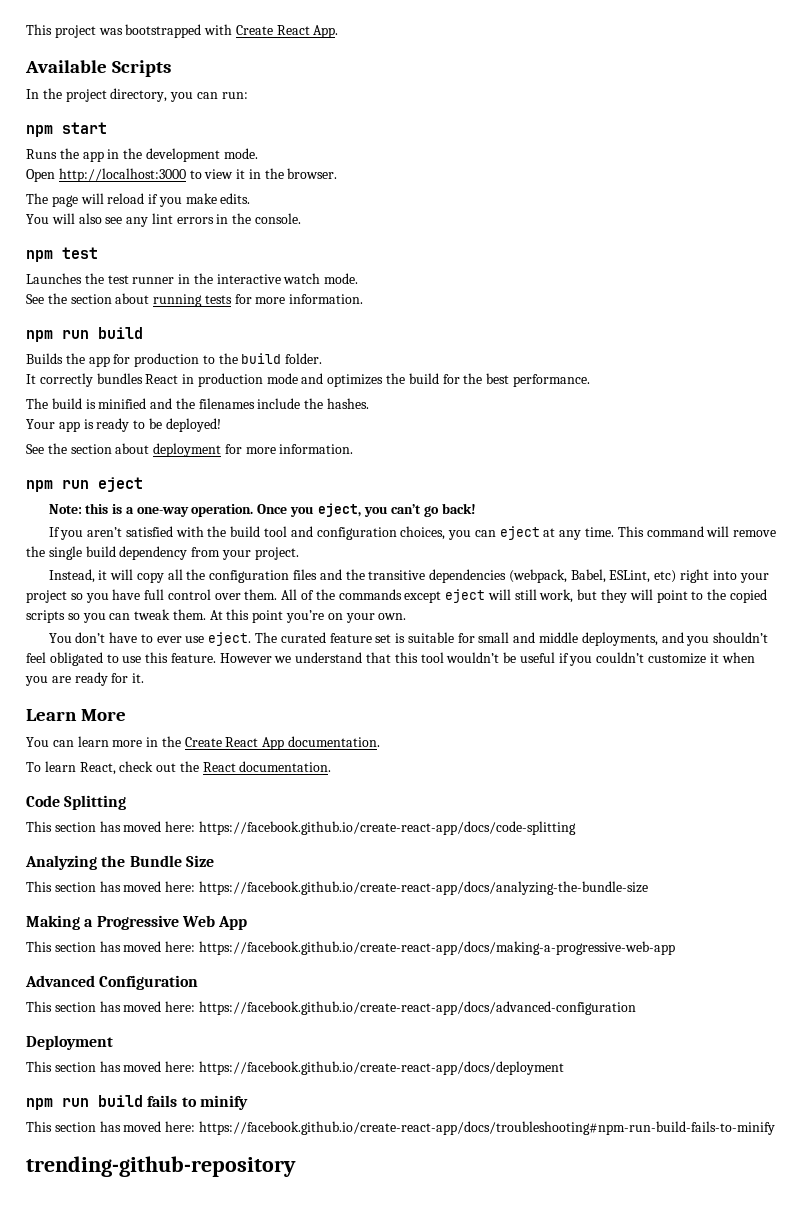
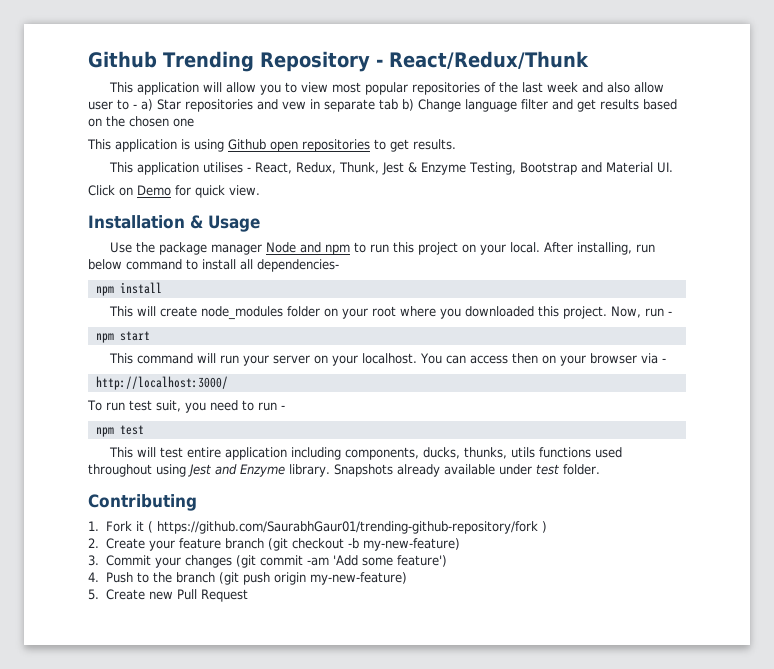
- This project was bootstrapped with Create React App.
- Available Scripts
- In the project directory, you can run:
+ Github Trending Repository - React/Redux/Thunk
+ This application will allow you to view most popular repositories of the last week and also allow user to - a) Star repositories and vew in separate tab b) Change language filter and get results based on the chosen one
+ This application is using Github open repositories to get results.
+ This application utilises - React, Redux, Thunk, Jest & Enzyme Testing, Bootstrap and Material UI.
+ Click on Demo for quick view.
+ Installation & Usage
+ Use the package manager Node and npm to run this project on your local. After installing, run below command to install all dependencies-
+ npm install
+ This will create node_modules folder on your root where you downloaded this project. Now, run -
  npm start
- Runs the app in the development mode.
- Open http://localhost:3000 to view it in the browser.
- The page will reload if you make edits.
- You will also see any lint errors in the console.
+ This command will run your server on your localhost. You can access then on your browser via -
+ http://localhost:3000/
+ To run test suit, you need to run -
  npm test
- Launches the test runner in the interactive watch mode.
- See the section about running tests for more information.
- npm run build
- Builds the app for production to the build folder.
- It correctly bundles React in production mode and optimizes the build for the best performance.
- The build is minified and the filenames include the hashes.
- Your app is ready to be deployed!
- See the section about deployment for more information.
- npm run eject
- Note: this is a one-way operation. Once you eject, you can’t go back!
- If you aren’t satisfied with the build tool and configuration choices, you can eject at any time. This command will remove the single build dependency from your project.
- Instead, it will copy all the configuration files and the transitive dependencies (webpack, Babel, ESLint, etc) right into your project so you have full control over them. All of the commands except eject will still work, but they will point to the copied scripts so you can tweak them. At this point you’re on your own.
- You don’t have to ever use eject. The curated feature set is suitable for small and middle deployments, and you shouldn’t feel obligated to use this feature. However we understand that this tool wouldn’t be useful if you couldn’t customize it when you are ready for it.
- Learn More
- You can learn more in the Create React App documentation.
- To learn React, check out the React documentation.
- Code Splitting
- This section has moved here: https://facebook.github.io/create-react-app/docs/code-splitting
- Analyzing the Bundle Size
- This section has moved here: https://facebook.github.io/create-react-app/docs/analyzing-the-bundle-size
- Making a Progressive Web App
- This section has moved here: https://facebook.github.io/create-react-app/docs/making-a-progressive-web-app
- Advanced Configuration
- This section has moved here: https://facebook.github.io/create-react-app/docs/advanced-configuration
- Deployment
- This section has moved here: https://facebook.github.io/create-react-app/docs/deployment
- npm run build fails to minify
- This section has moved here: https://facebook.github.io/create-react-app/docs/troubleshooting#npm-run-build-fails-to-minify
- trending-github-repository
+ This will test entire application including components, ducks, thunks, utils functions used throughout using Jest and Enzyme library. Snapshots already available under test folder.
+ Contributing
+ 1. Fork it ( https://github.com/SaurabhGaur01/trending-github-repository/fork )
+ 2. Create your feature branch (git checkout -b my-new-feature)
+ 3. Commit your changes (git commit -am 'Add some feature')
+ 4. Push to the branch (git push origin my-new-feature)
+ 5. Create new Pull Request

